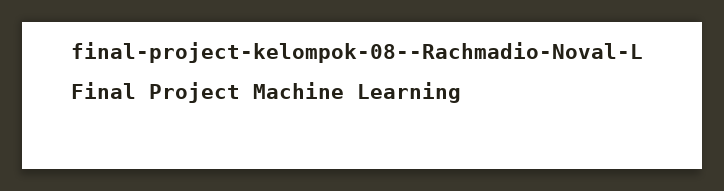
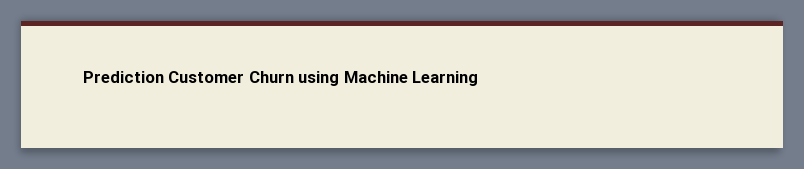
- final-project-kelompok-08--Rachmadio-Noval-L
- Final Project Machine Learning
+ Prediction Customer Churn using Machine Learning

